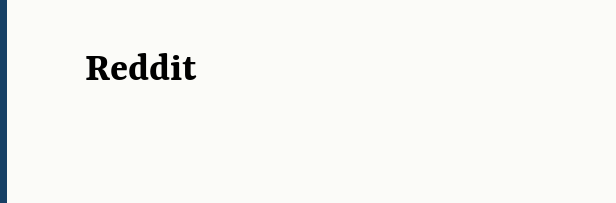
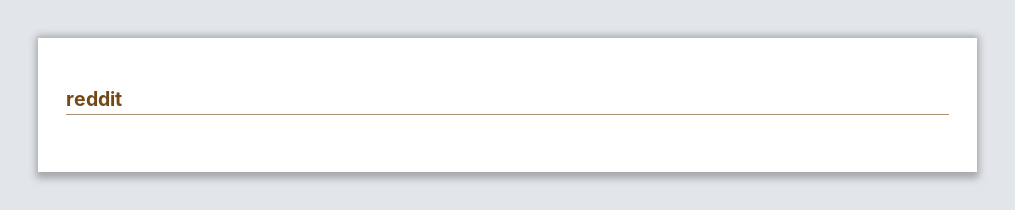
- Reddit
+ reddit

